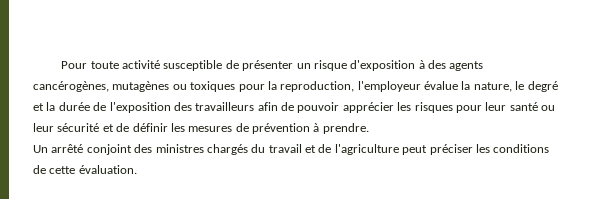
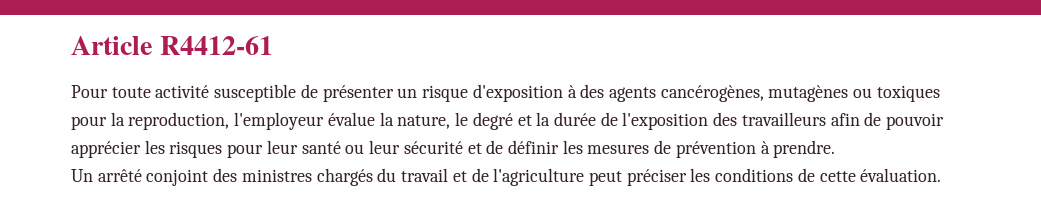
+ Article R4412-61

